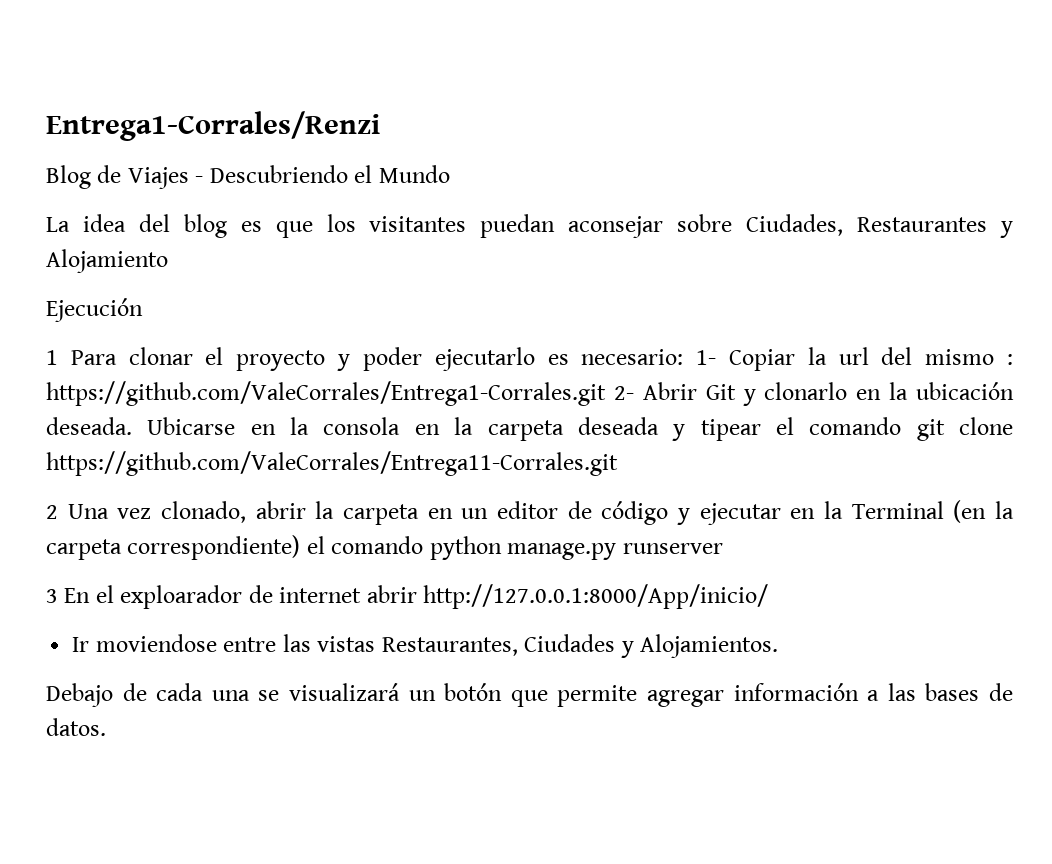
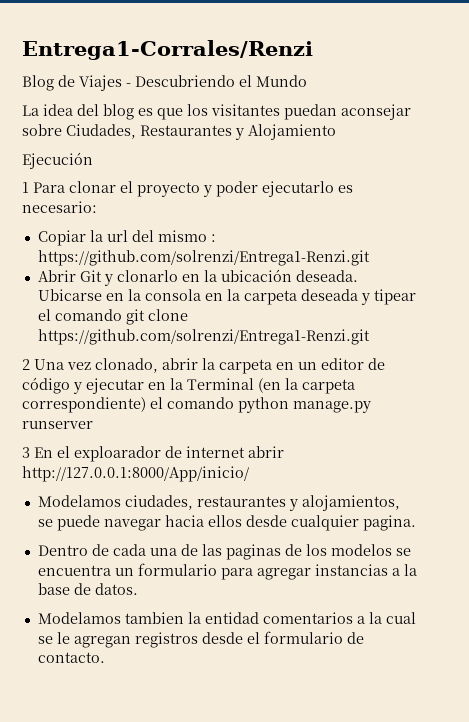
- 1 Para clonar el proyecto y poder ejecutarlo es necesario: 1- Copiar la url del mismo : https://github.com/ValeCorrales/Entrega1-Corrales.git 2- Abrir Git y clonarlo en la ubicación deseada.
+ 1 Para clonar el proyecto y poder ejecutarlo es necesario:
+ Copiar la url del mismo : https://github.com/solrenzi/Entrega1-Renzi.git
+ Abrir Git y clonarlo en la ubicación deseada.
- Ubicarse en la consola en la carpeta deseada y tipear el comando git clone https://github.com/ValeCorrales/Entrega11-Corrales.git
+ Ubicarse en la consola en la carpeta deseada y tipear el comando git clone https://github.com/solrenzi/Entrega1-Renzi.git
- Ir moviendose entre las vistas Restaurantes, Ciudades y Alojamientos.
- Debajo de cada una se visualizará un botón que permite agregar información a las bases de datos.
+ Modelamos ciudades, restaurantes y alojamientos, se puede navegar hacia ellos desde cualquier pagina.
+ Dentro de cada una de las paginas de los modelos se encuentra un formulario para agregar instancias a la base de datos.
+ Modelamos tambien la entidad comentarios a la cual se le agregan registros desde el formulario de contacto.

